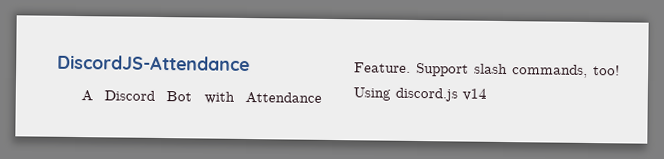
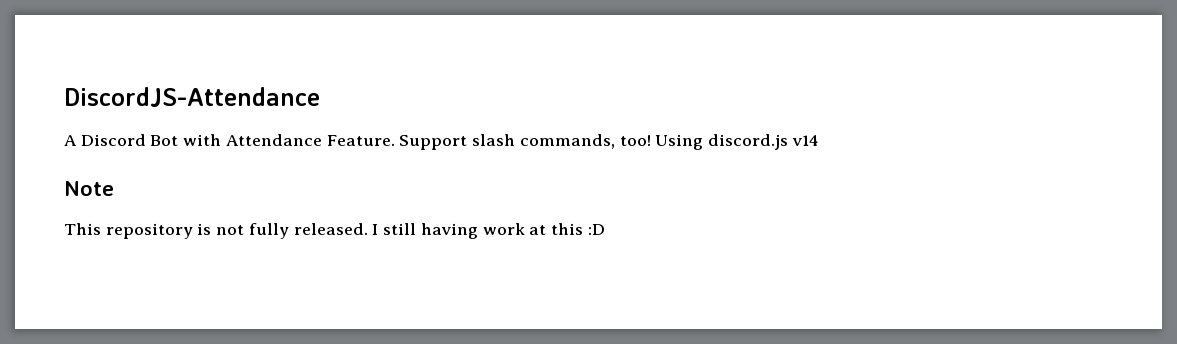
+ Note
+ This repository is not fully released. I still having work at this :D

